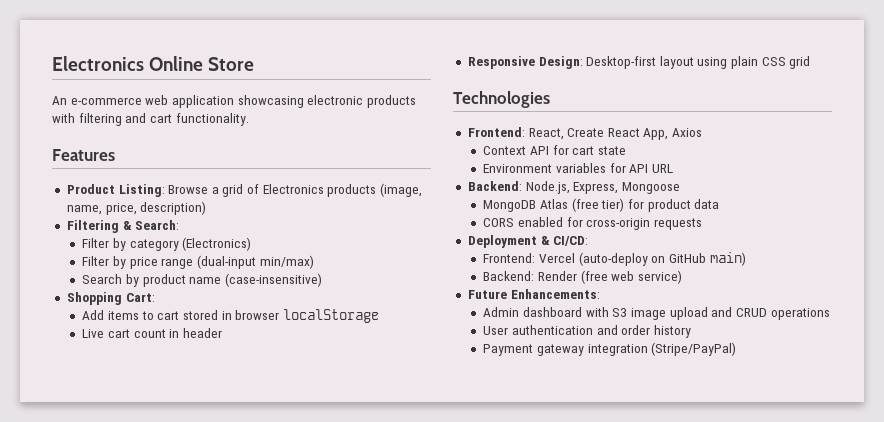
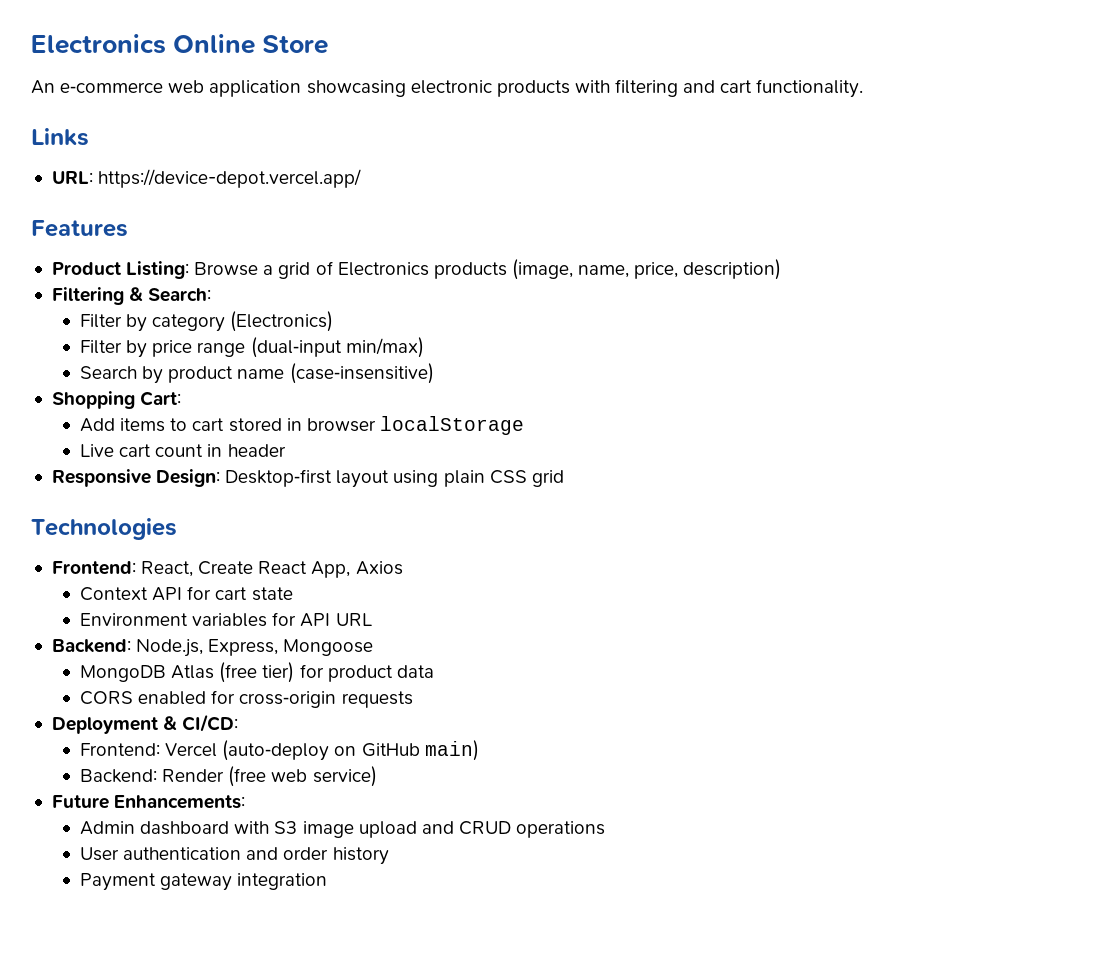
+ Links
+ URL: https://device-depot.vercel.app/
- Payment gateway integration (Stripe/PayPal)
+ Payment gateway integration

